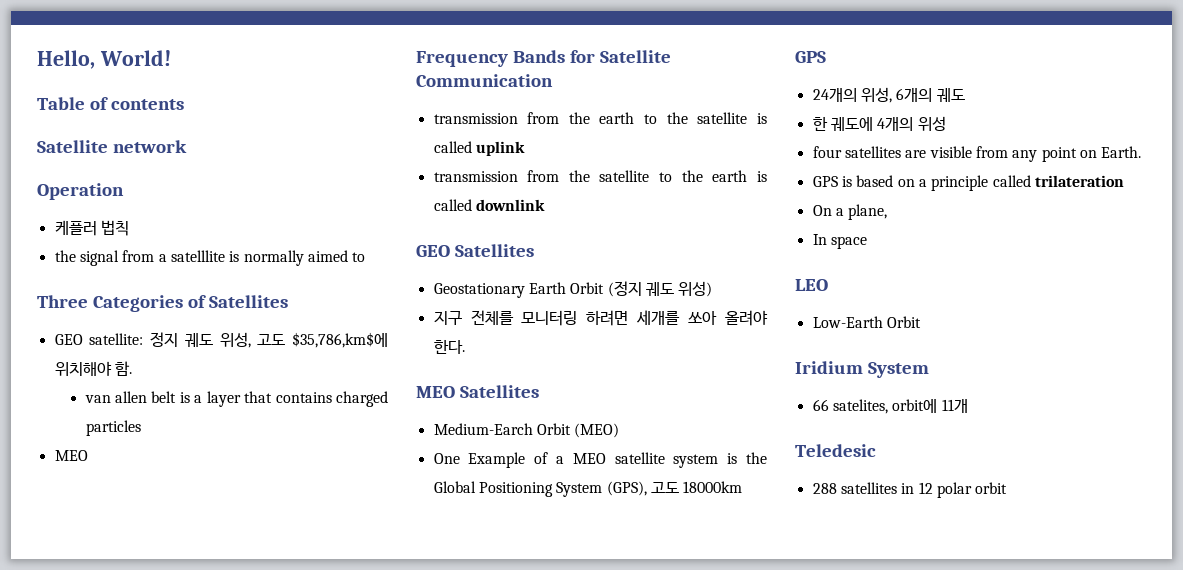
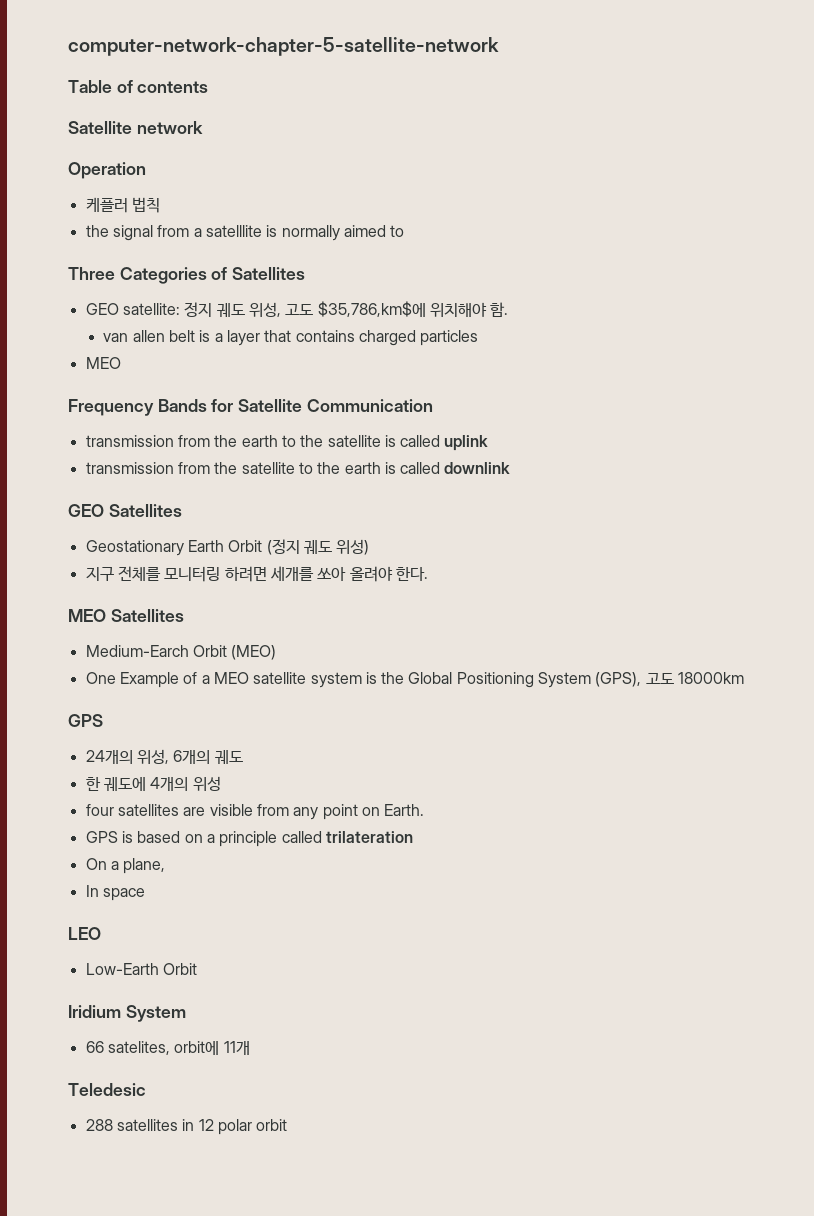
- Hello, World!
+ computer-network-chapter-5-satellite-network

